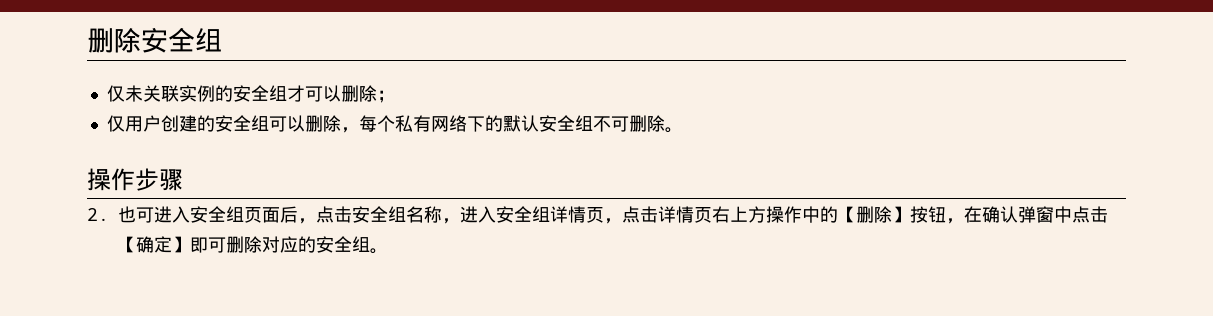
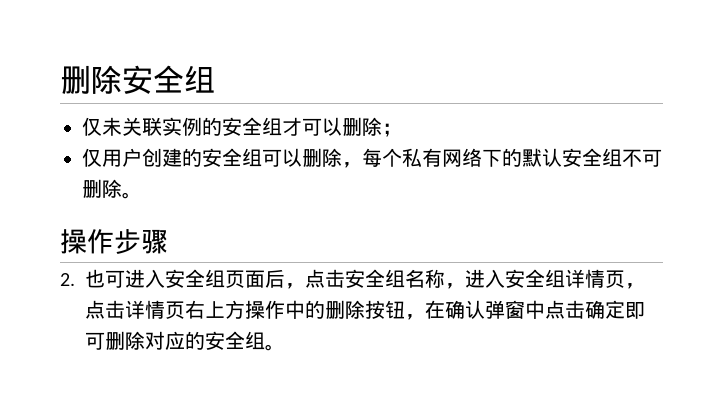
- 2.也可进入安全组页面后，点击安全组名称，进入安全组详情页，点击详情页右上方操作中的【删除】按钮，在确认弹窗中点击【确定】即可删除对应的安全组。
+ 2.也可进入安全组页面后，点击安全组名称，进入安全组详情页，点击详情页右上方操作中的删除按钮，在确认弹窗中点击确定即可删除对应的安全组。

